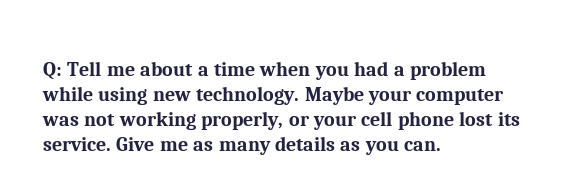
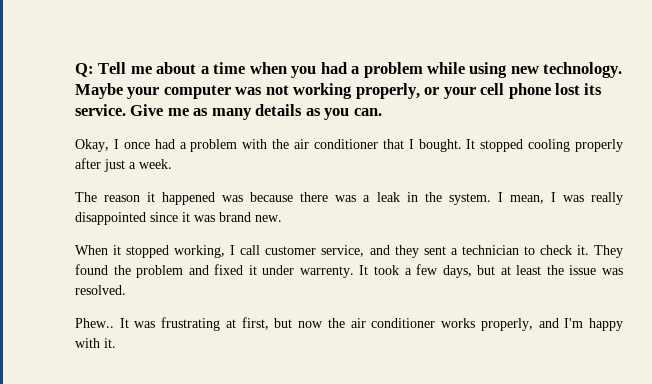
+ Okay, I once had a problem with the air conditioner that I bought. It stopped cooling properly after just a week.
+ The reason it happened was because there was a leak in the system. I mean, I was really disappointed since it was brand new.
+ When it stopped working, I call customer service, and they sent a technician to check it. They found the problem and fixed it under warrenty. It took a few days, but at least the issue was resolved.
+ Phew.. It was frustrating at first, but now the air conditioner works properly, and I'm happy with it.

